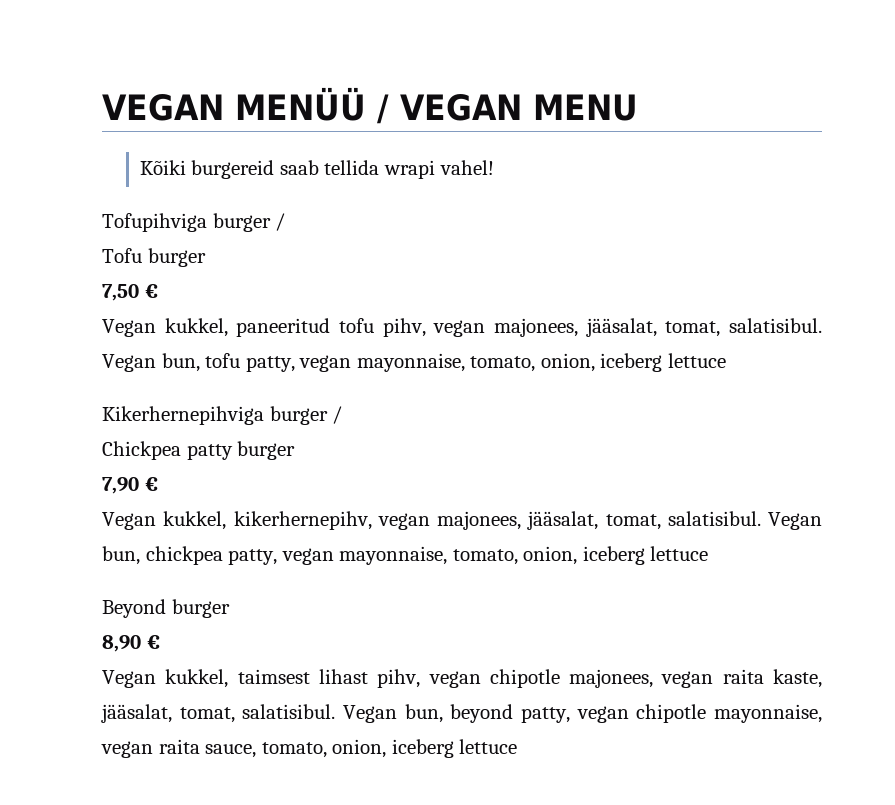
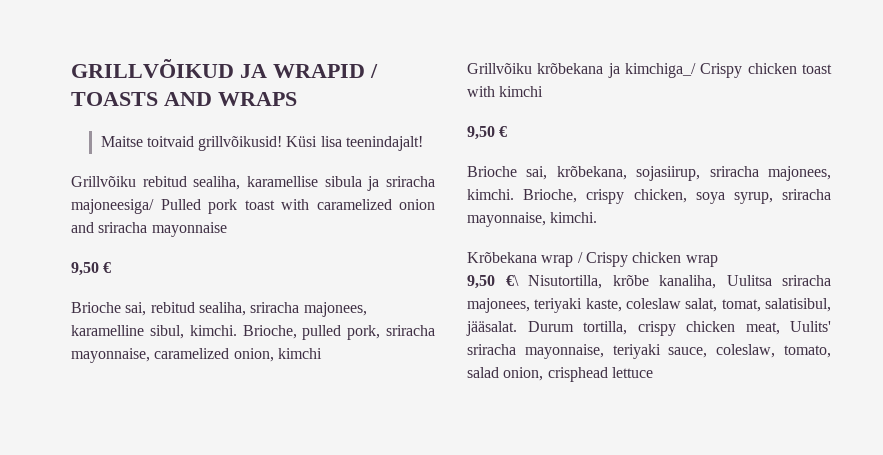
- VEGAN MENÜÜ / VEGAN MENU
- Kõiki burgereid saab tellida wrapi vahel!
- Tofupihviga burger /
- Tofu burger
- 7,50 €
- Vegan kukkel, paneeritud tofu pihv, vegan majonees, jääsalat, tomat, salatisibul. Vegan bun, tofu patty, vegan mayonnaise, tomato, onion, iceberg lettuce
- Kikerhernepihviga burger /
- Chickpea patty burger
- 7,90 €
- Vegan kukkel, kikerhernepihv, vegan majonees, jääsalat, tomat, salatisibul. Vegan bun, chickpea patty, vegan mayonnaise, tomato, onion, iceberg lettuce
- Beyond burger
- 8,90 €
- Vegan kukkel, taimsest lihast pihv, vegan chipotle majonees, vegan raita kaste, jääsalat, tomat, salatisibul. Vegan bun, beyond patty, vegan chipotle mayonnaise, vegan raita sauce, tomato, onion, iceberg lettuce
+ GRILLVÕIKUD JA WRAPID / TOASTS AND WRAPS
+ Maitse toitvaid grillvõikusid! Küsi lisa teenindajalt!
+ Grillvõiku rebitud sealiha, karamellise sibula ja sriracha majoneesiga/ Pulled pork toast with caramelized onion and sriracha mayonnaise
+ 9,50 €
+ Brioche sai, rebitud sealiha, sriracha majonees, karamelline sibul, kimchi. Brioche, pulled pork, sriracha mayonnaise, caramelized onion, kimchi
+ Grillvõiku krõbekana ja kimchiga_/ Crispy chicken toast with kimchi
+ 9,50 €
+ Brioche sai, krõbekana, sojasiirup, sriracha majonees, kimchi. Brioche, crispy chicken, soya syrup, sriracha mayonnaise, kimchi.
+ Krõbekana wrap / Crispy chicken wrap
+ 9,50 €\ Nisutortilla, krõbe kanaliha, Uulitsa sriracha majonees, teriyaki kaste, coleslaw salat, tomat, salatisibul, jääsalat. Durum tortilla, crispy chicken meat, Uulits' sriracha mayonnaise, teriyaki sauce, coleslaw, tomato, salad onion, crisphead lettuce

